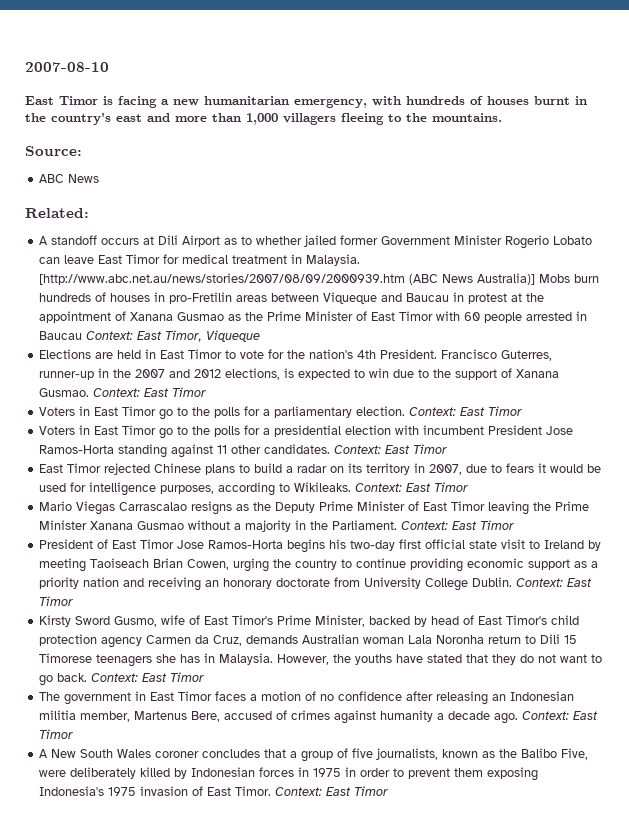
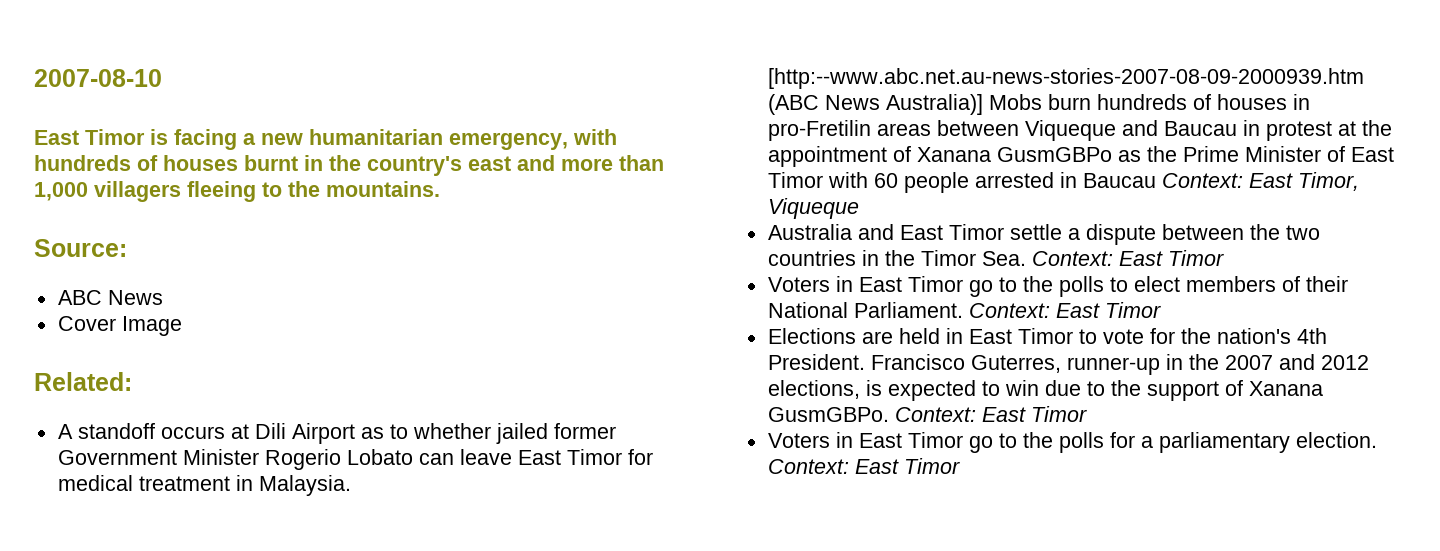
+ Cover Image
- [http://www.abc.net.au/news/stories/2007/08/09/2000939.htm (ABC News Australia)] Mobs burn hundreds of houses in pro-Fretilin areas between Viqueque and Baucau in protest at the appointment of Xanana Gusmao as the Prime Minister of East Timor with 60 people arrested in Baucau Context: East Timor, Viqueque
+ [http:--www.abc.net.au-news-stories-2007-08-09-2000939.htm (ABC News Australia)] Mobs burn hundreds of houses in pro-Fretilin areas between Viqueque and Baucau in protest at the appointment of Xanana GusmGBPo as the Prime Minister of East Timor with 60 people arrested in Baucau Context: East Timor, Viqueque
+ Australia and East Timor settle a dispute between the two countries in the Timor Sea. Context: East Timor
+ Voters in East Timor go to the polls to elect members of their National Parliament. Context: East Timor
- Francisco Guterres, runner-up in the 2007 and 2012 elections, is expected to win due to the support of Xanana Gusmao.
+ Francisco Guterres, runner-up in the 2007 and 2012 elections, is expected to win due to the support of Xanana GusmGBPo.
- Voters in East Timor go to the polls for a presidential election with incumbent President Jose Ramos-Horta standing against 11 other candidates. Context: East Timor
- East Timor rejected Chinese plans to build a radar on its territory in 2007, due to fears it would be used for intelligence purposes, according to Wikileaks. Context: East Timor
- Mario Viegas Carrascalao resigns as the Deputy Prime Minister of East Timor leaving the Prime Minister Xanana Gusmao without a majority in the Parliament. Context: East Timor
- President of East Timor Jose Ramos-Horta begins his two-day first official state visit to Ireland by meeting Taoiseach Brian Cowen, urging the country to continue providing economic support as a priority nation and receiving an honorary doctorate from University College Dublin. Context: East Timor
- Kirsty Sword Gusmo, wife of East Timor's Prime Minister, backed by head of East Timor's child protection agency Carmen da Cruz, demands Australian woman Lala Noronha return to Dili 15 Timorese teenagers she has in Malaysia. However, the youths have stated that they do not want to go back. Context: East Timor
- The government in East Timor faces a motion of no confidence after releasing an Indonesian militia member, Martenus Bere, accused of crimes against humanity a decade ago. Context: East Timor
- A New South Wales coroner concludes that a group of five journalists, known as the Balibo Five, were deliberately killed by Indonesian forces in 1975 in order to prevent them exposing Indonesia's 1975 invasion of East Timor. Context: East Timor

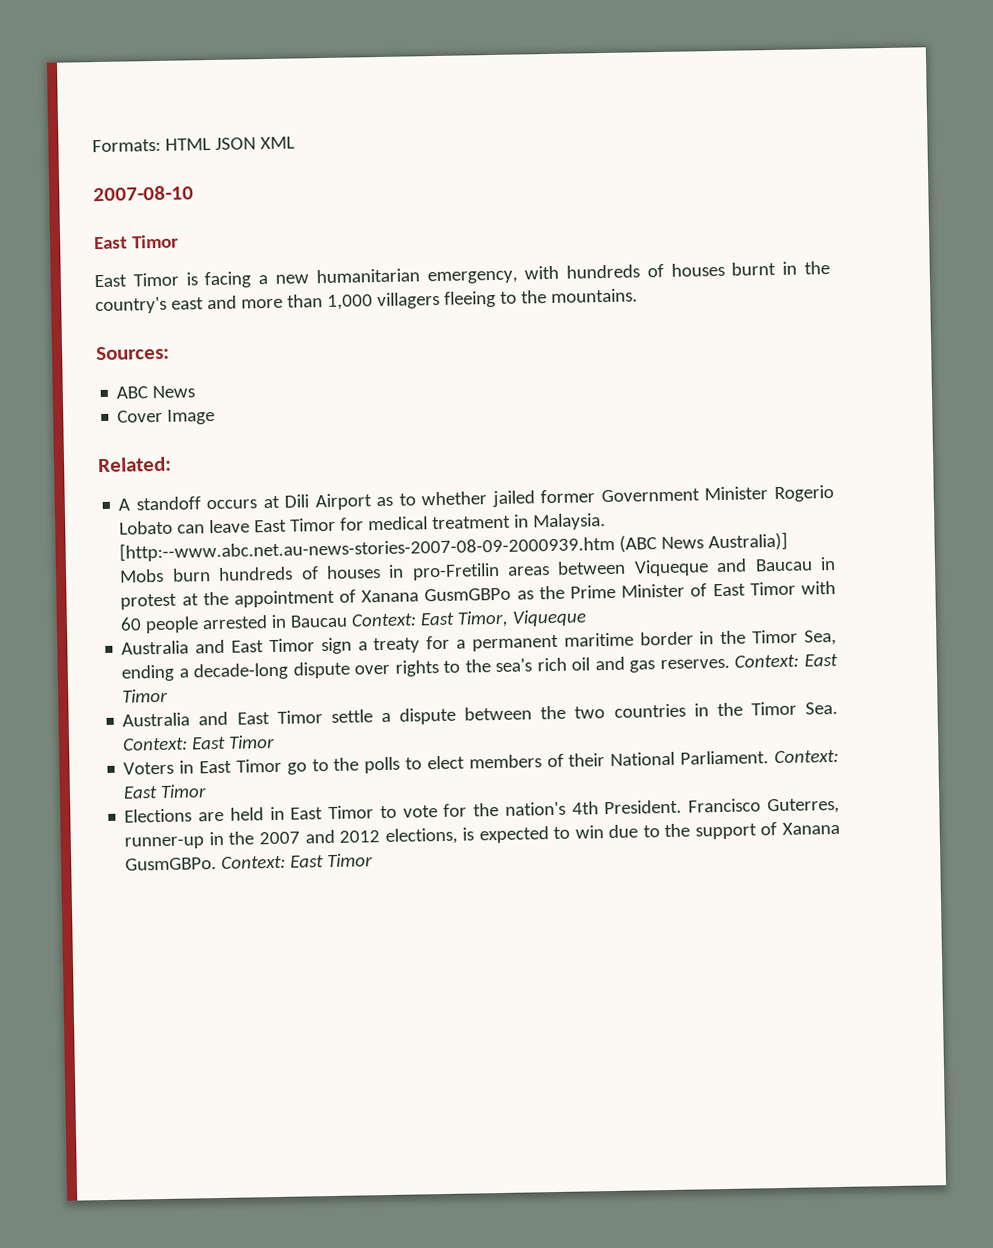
+ Formats: HTML JSON XML
  2007-08-10
+ East Timor
- Source:
+ Sources:
+ Australia and East Timor sign a treaty for a permanent maritime border in the Timor Sea, ending a decade-long dispute over rights to the sea's rich oil and gas reserves. Context: East Timor
- Voters in East Timor go to the polls for a parliamentary election. Context: East Timor

